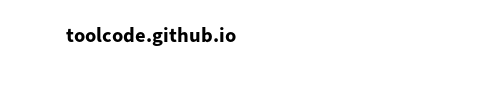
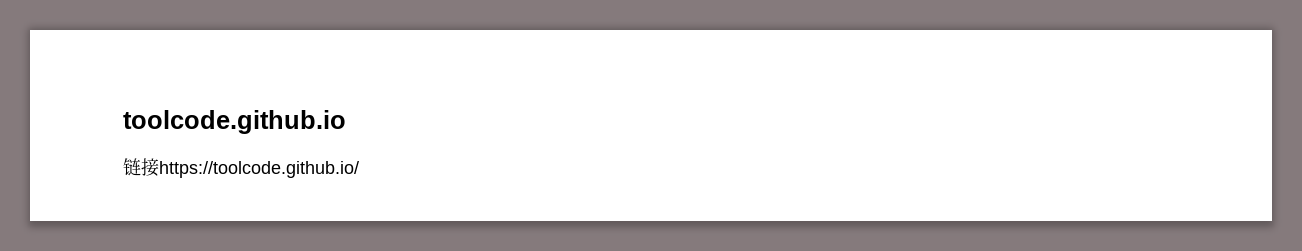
+ 链接https://toolcode.github.io/

